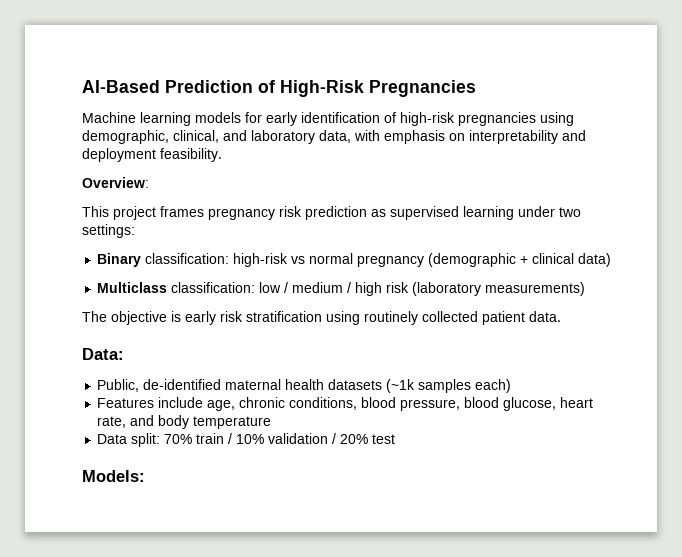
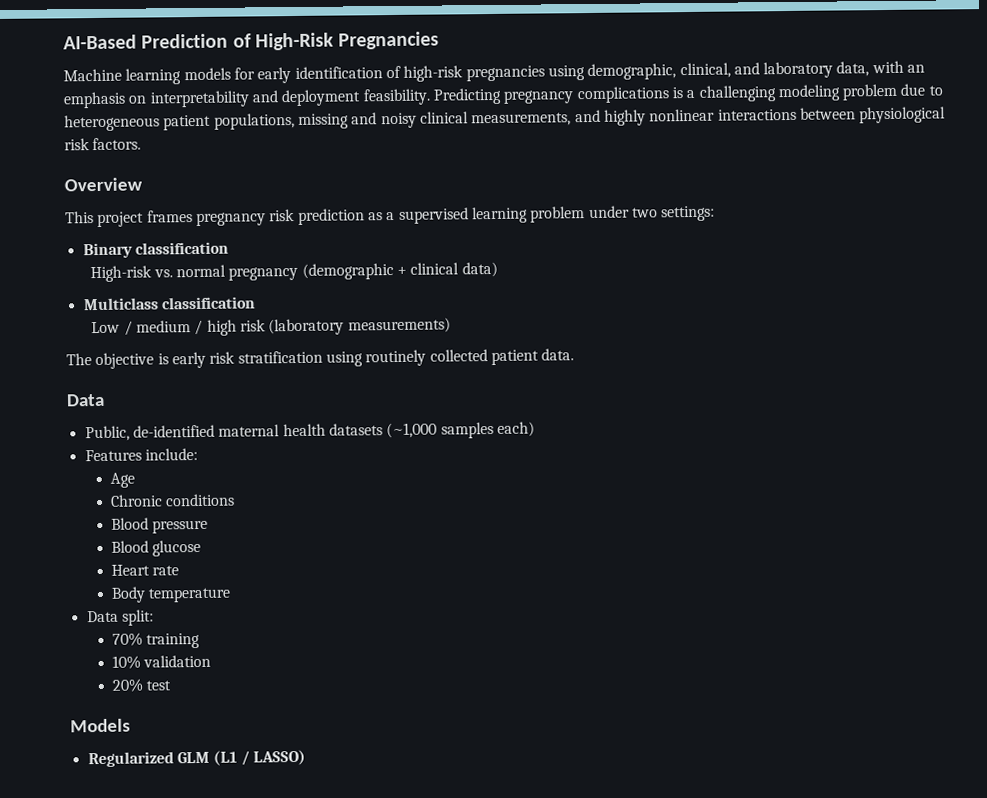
- Machine learning models for early identification of high-risk pregnancies using demographic, clinical, and laboratory data, with emphasis on interpretability and deployment feasibility.
- Overview:
+ Machine learning models for early identification of high-risk pregnancies using demographic, clinical, and laboratory data, with an emphasis on interpretability and deployment feasibility. Predicting pregnancy complications is a challenging modeling problem due to heterogeneous patient populations, missing and noisy clinical measurements, and highly nonlinear interactions between physiological risk factors.
+ Overview
- This project frames pregnancy risk prediction as supervised learning under two settings:
+ This project frames pregnancy risk prediction as a supervised learning problem under two settings:
- Binary classification: high-risk vs normal pregnancy (demographic + clinical data)
+ Binary classification
+ High-risk vs. normal pregnancy (demographic + clinical data)
- Multiclass classification: low / medium / high risk (laboratory measurements)
+ Multiclass classification
+ Low / medium / high risk (laboratory measurements)
  The objective is early risk stratification using routinely collected patient data.
- Data:
+ Data
- Public, de-identified maternal health datasets (~1k samples each)
+ Public, de-identified maternal health datasets (~1,000 samples each)
- Features include age, chronic conditions, blood pressure, blood glucose, heart rate, and body temperature
+ Features include:
+ Age
+ Chronic conditions
+ Blood pressure
+ Blood glucose
+ Heart rate
+ Body temperature
- Data split: 70% train / 10% validation / 20% test
+ Data split:
+ 70% training
+ 10% validation
+ 20% test
- Models:
+ Models
+ Regularized GLM (L1 / LASSO)

